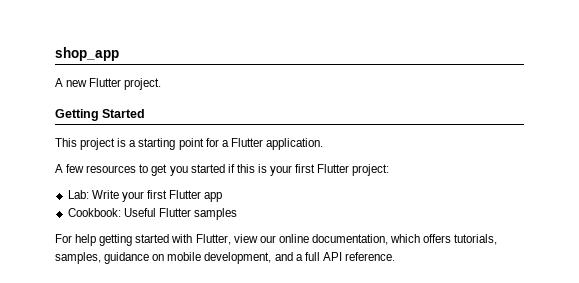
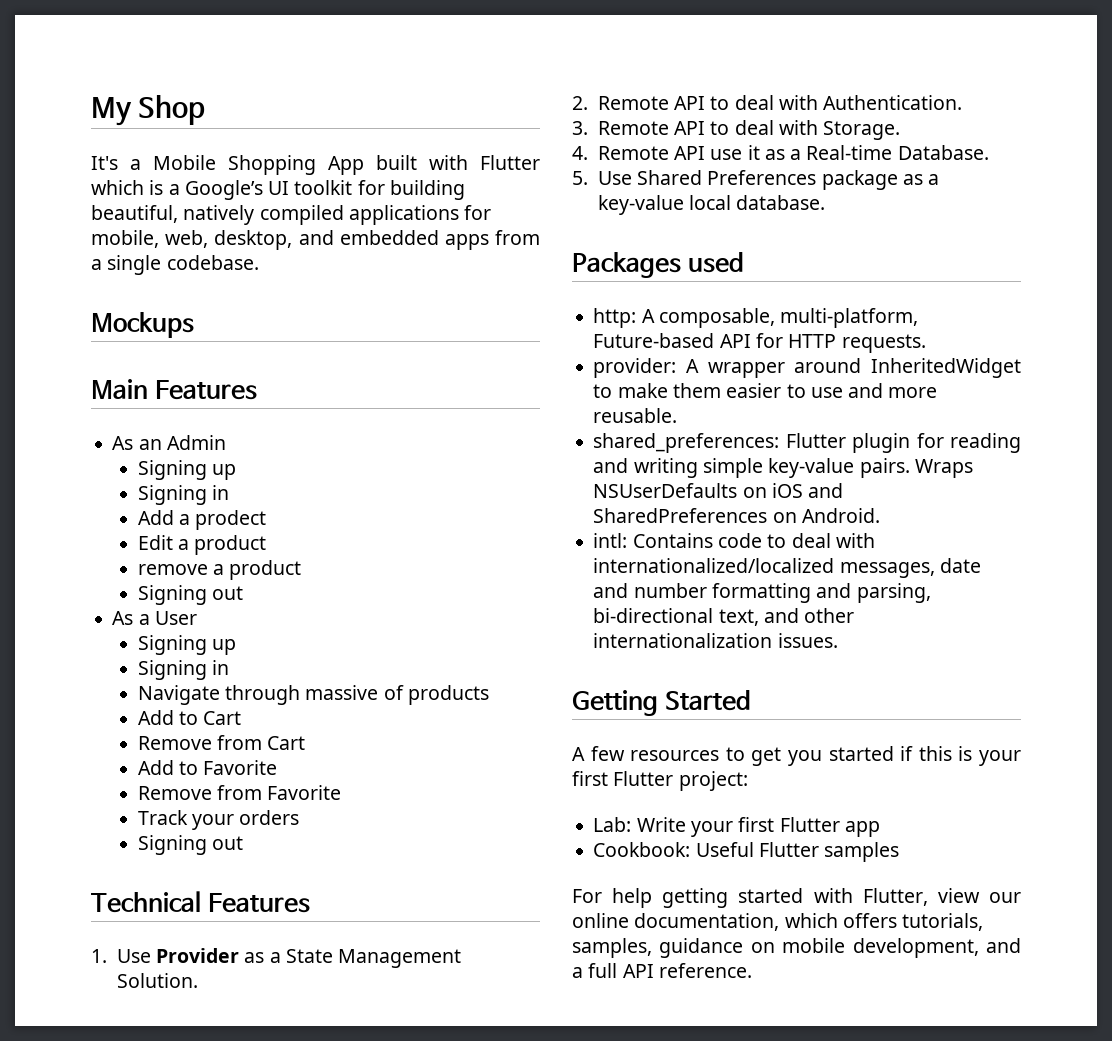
- shop_app
- A new Flutter project.
+ My Shop
+ It's a Mobile Shopping App built with Flutter which is a Google’s UI toolkit for building beautiful, natively compiled applications for mobile, web, desktop, and embedded apps from a single codebase.
+ Mockups
+ Main Features
+ As an Admin
+ Signing up
+ Signing in
+ Add a prodect
+ Edit a product
+ remove a product
+ Signing out
+ As a User
+ Signing up
+ Signing in
+ Navigate through massive of products
+ Add to Cart
+ Remove from Cart
+ Add to Favorite
+ Remove from Favorite
+ Track your orders
+ Signing out
+ Technical Features
+ 1. Use Provider as a State Management Solution.
+ 2. Remote API to deal with Authentication.
+ 3. Remote API to deal with Storage.
+ 4. Remote API use it as a Real-time Database.
+ 5. Use Shared Preferences package as a key-value local database.
+ Packages used
+ http: A composable, multi-platform, Future-based API for HTTP requests.
+ provider: A wrapper around InheritedWidget to make them easier to use and more reusable.
+ shared_preferences: Flutter plugin for reading and writing simple key-value pairs. Wraps NSUserDefaults on iOS and SharedPreferences on Android.
+ intl: Contains code to deal with internationalized/localized messages, date and number formatting and parsing, bi-directional text, and other internationalization issues.
  Getting Started
- This project is a starting point for a Flutter application.

